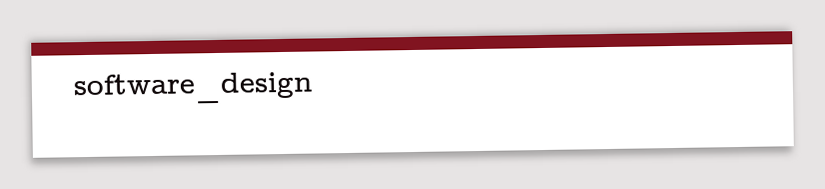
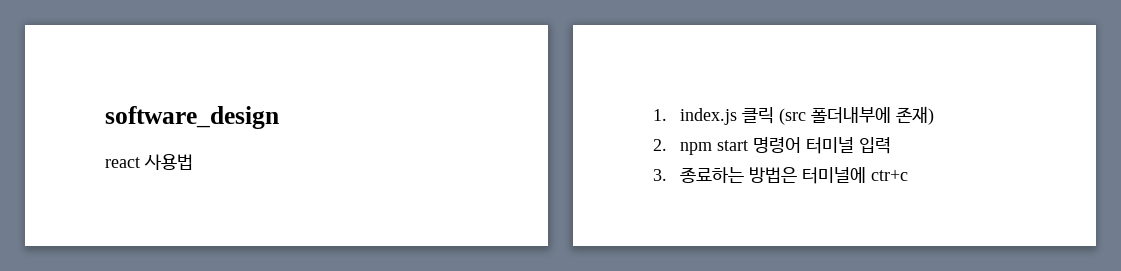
+ react 사용법
+ 1. index.js 클릭 (src 폴더내부에 존재)
+ 2. npm start 명령어 터미널 입력
+ 3. 종료하는 방법은 터미널에 ctr+c

